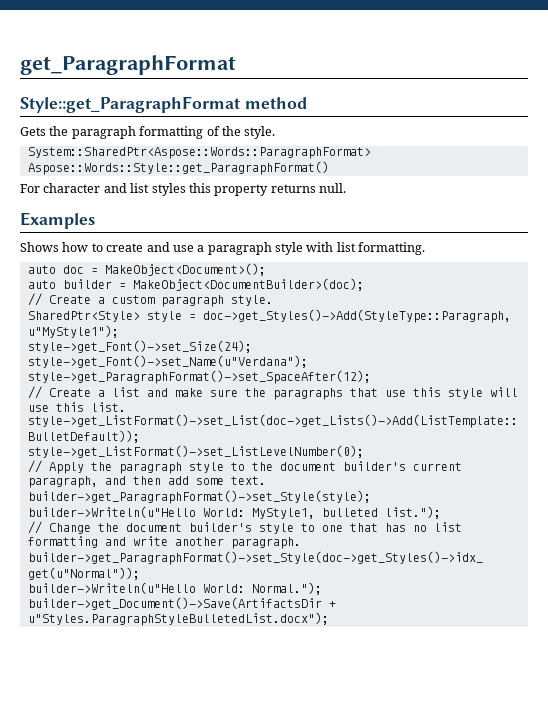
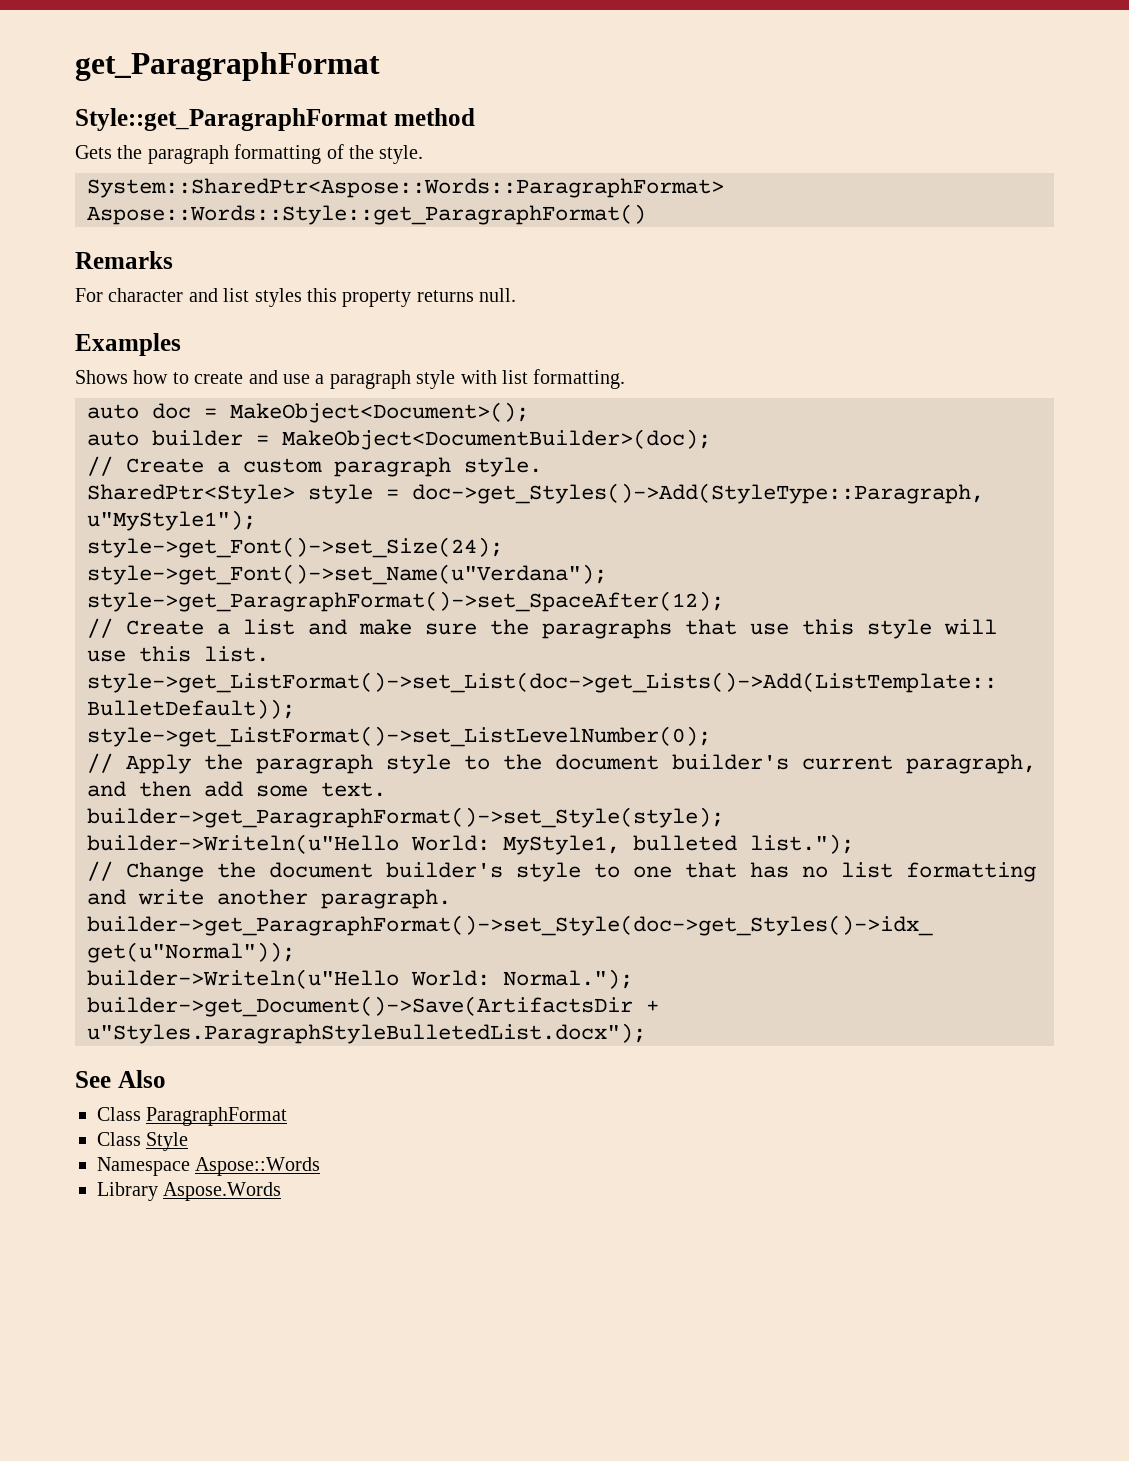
+ Remarks
+ See Also
+ Class ParagraphFormat
+ Class Style
+ Namespace Aspose::Words
+ Library Aspose.Words

